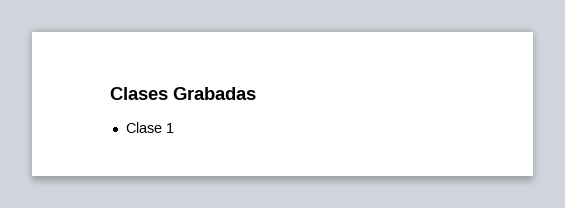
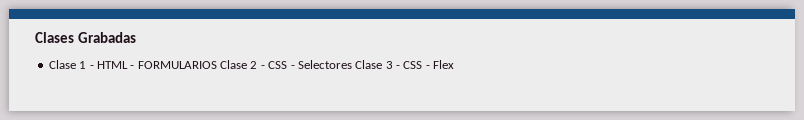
- Clase 1
+ Clase 1 - HTML - FORMULARIOS Clase 2 - CSS - Selectores Clase 3 - CSS - Flex

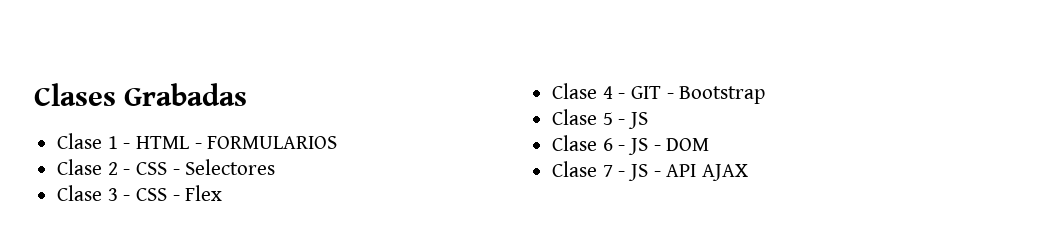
- Clase 1 - HTML - FORMULARIOS Clase 2 - CSS - Selectores Clase 3 - CSS - Flex
+ Clase 1 - HTML - FORMULARIOS
+ Clase 2 - CSS - Selectores
+ Clase 3 - CSS - Flex
+ Clase 4 - GIT - Bootstrap
+ Clase 5 - JS
+ Clase 6 - JS - DOM
+ Clase 7 - JS - API AJAX

